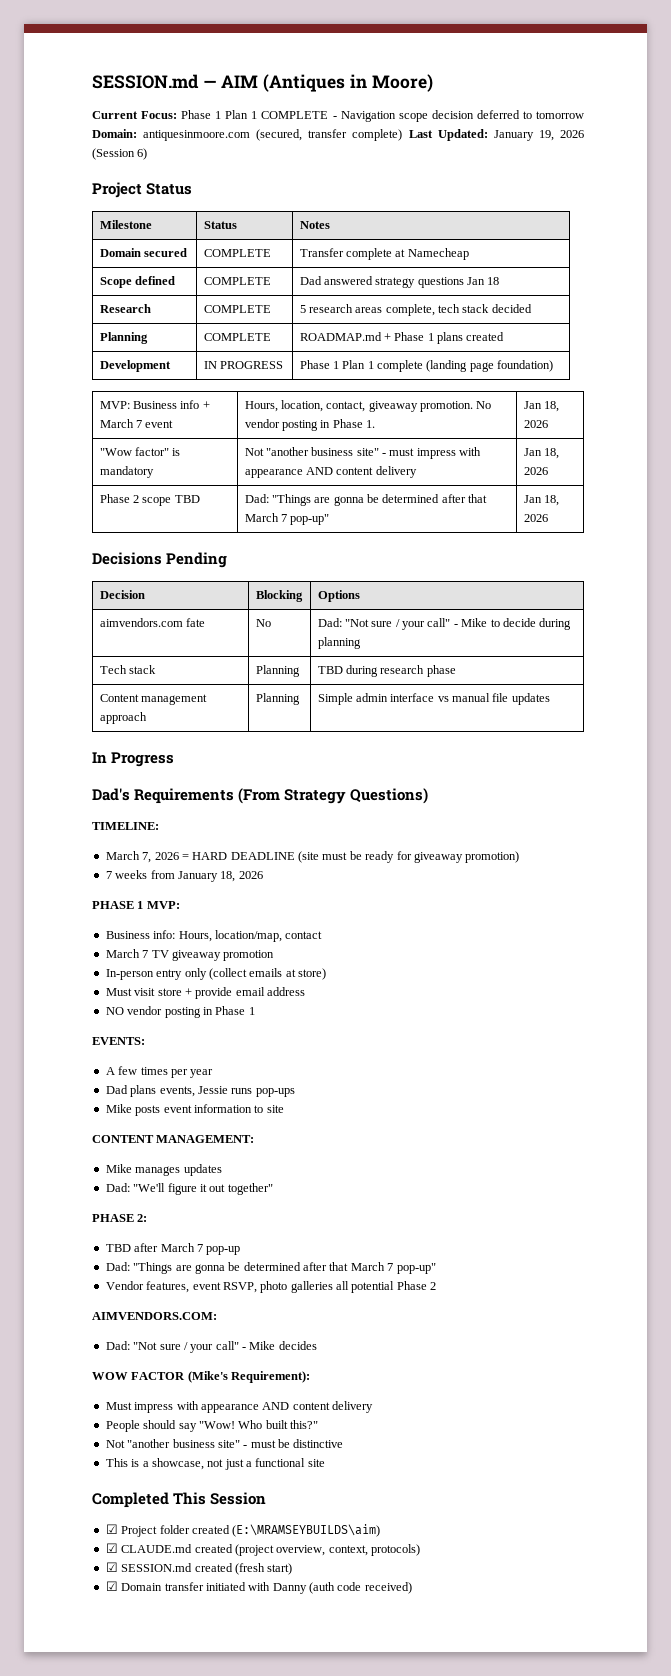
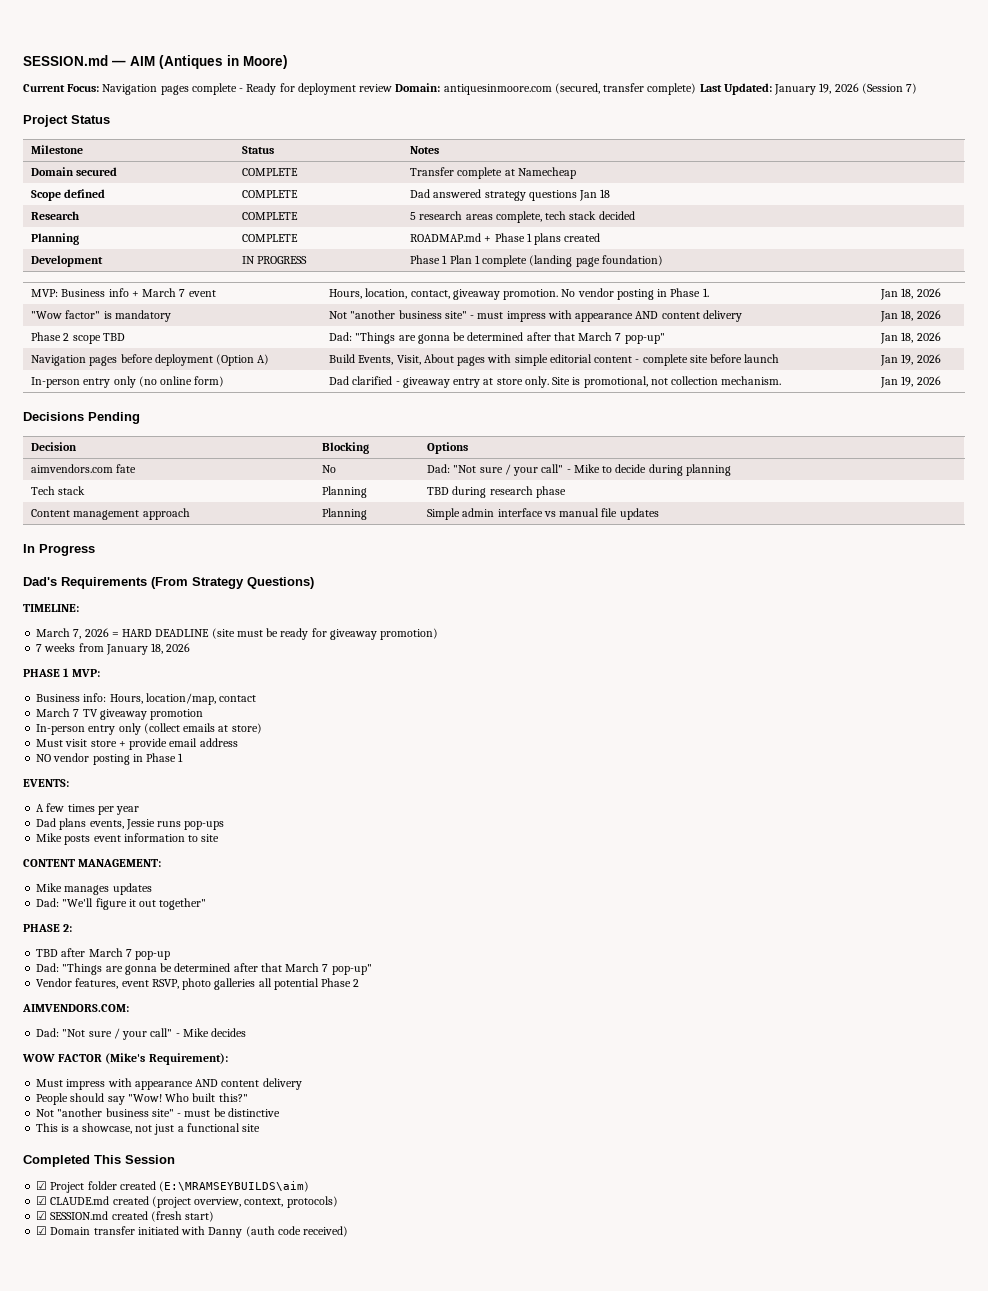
- Current Focus: Phase 1 Plan 1 COMPLETE - Navigation scope decision deferred to tomorrow Domain: antiquesinmoore.com (secured, transfer complete) Last Updated: January 19, 2026 (Session 6)
+ Current Focus: Navigation pages complete - Ready for deployment review Domain: antiquesinmoore.com (secured, transfer complete) Last Updated: January 19, 2026 (Session 7)
+ Navigation pages before deployment (Option A) | Build Events, Visit, About pages with simple editorial content - complete site before launch | Jan 19, 2026
+ In-person entry only (no online form) | Dad clarified - giveaway entry at store only. Site is promotional, not collection mechanism. | Jan 19, 2026

